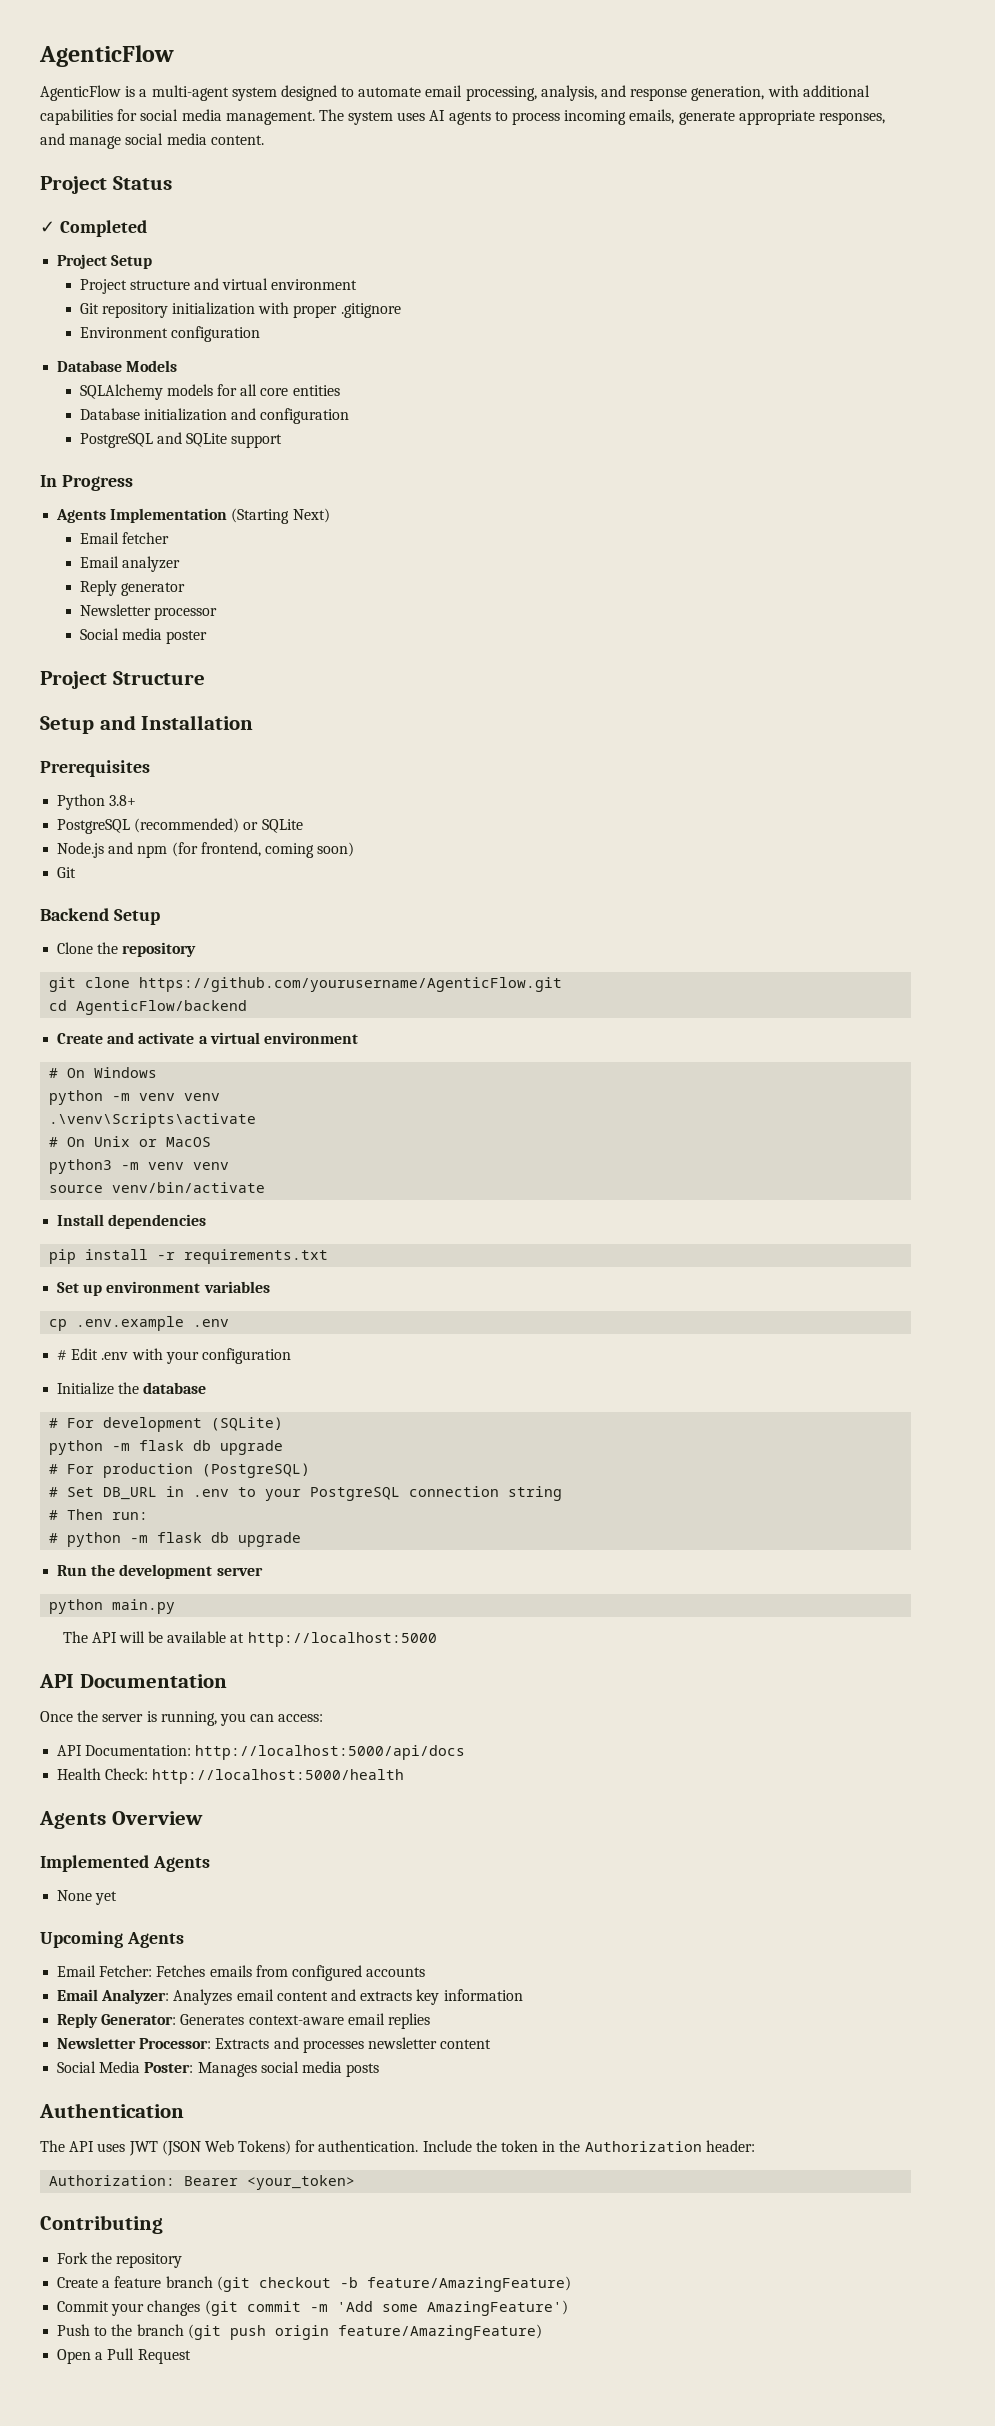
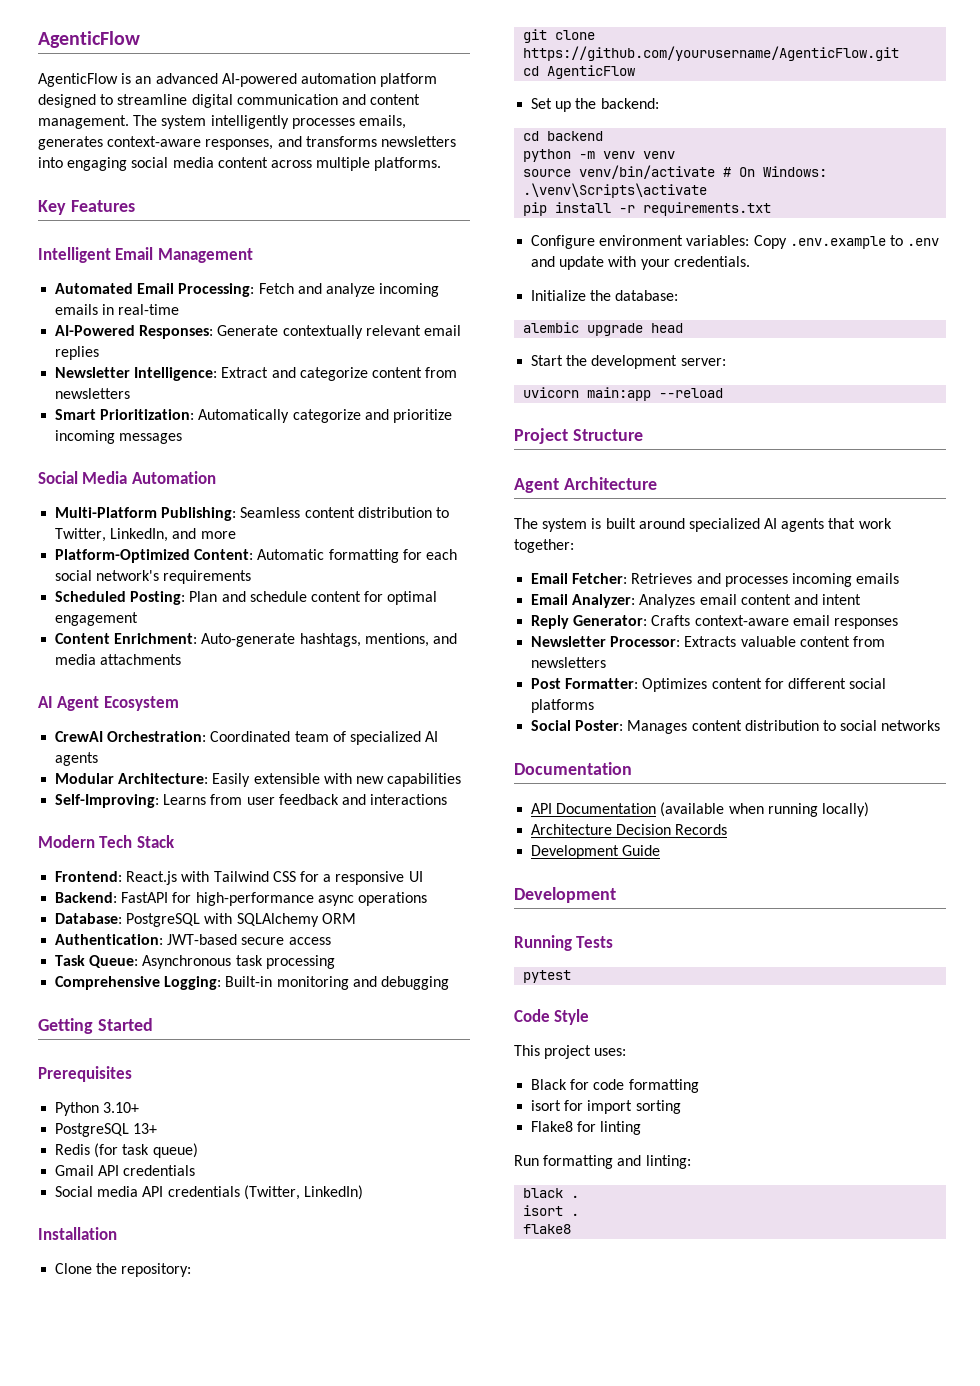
- AgenticFlow is a multi-agent system designed to automate email processing, analysis, and response generation, with additional capabilities for social media management. The system uses AI agents to process incoming emails, generate appropriate responses, and manage social media content.
- Project Status
- ✓ Completed
- Project Setup
- Project structure and virtual environment
- Git repository initialization with proper .gitignore
- Environment configuration
- Database Models
- SQLAlchemy models for all core entities
- Database initialization and configuration
- PostgreSQL and SQLite support
- In Progress
- Agents Implementation (Starting Next)
- Email fetcher
- Email analyzer
- Reply generator
- Newsletter processor
- Social media poster
- Project Structure
- Setup and Installation
+ AgenticFlow is an advanced AI-powered automation platform designed to streamline digital communication and content management. The system intelligently processes emails, generates context-aware responses, and transforms newsletters into engaging social media content across multiple platforms.
+ Key Features
+ Intelligent Email Management
+ Automated Email Processing: Fetch and analyze incoming emails in real-time
+ AI-Powered Responses: Generate contextually relevant email replies
+ Newsletter Intelligence: Extract and categorize content from newsletters
+ Smart Prioritization: Automatically categorize and prioritize incoming messages
+ Social Media Automation
+ Multi-Platform Publishing: Seamless content distribution to Twitter, LinkedIn, and more
+ Platform-Optimized Content: Automatic formatting for each social network's requirements
+ Scheduled Posting: Plan and schedule content for optimal engagement
+ Content Enrichment: Auto-generate hashtags, mentions, and media attachments
+ AI Agent Ecosystem
+ CrewAI Orchestration: Coordinated team of specialized AI agents
+ Modular Architecture: Easily extensible with new capabilities
+ Self-Improving: Learns from user feedback and interactions
+ Modern Tech Stack
+ Frontend: React.js with Tailwind CSS for a responsive UI
+ Backend: FastAPI for high-performance async operations
+ Database: PostgreSQL with SQLAlchemy ORM
+ Authentication: JWT-based secure access
+ Task Queue: Asynchronous task processing
+ Comprehensive Logging: Built-in monitoring and debugging
+ Getting Started
- Python 3.8+
- PostgreSQL (recommended) or SQLite
- Node.js and npm (for frontend, coming soon)
- Git
- Backend Setup
+ Python 3.10+
+ PostgreSQL 13+
+ Redis (for task queue)
+ Gmail API credentials
+ Social media API credentials (Twitter, LinkedIn)
+ Installation
- Clone the repository
+ Clone the repository:
- cd AgenticFlow/backend
- Create and activate a virtual environment
- # On Windows
+ cd AgenticFlow
+ Set up the backend:
+ cd backend
  python -m venv venv
- .\venv\Scripts\activate
- # On Unix or MacOS
- python3 -m venv venv
- source venv/bin/activate
- Install dependencies
+ source venv/bin/activate # On Windows: .\venv\Scripts\activate
  pip install -r requirements.txt
- Set up environment variables
- cp .env.example .env
- # Edit .env with your configuration
+ Configure environment variables: Copy .env.example to .env and update with your credentials.
- Initialize the database
- # For development (SQLite)
- python -m flask db upgrade
- # For production (PostgreSQL)
- # Set DB_URL in .env to your PostgreSQL connection string
- # Then run:
- # python -m flask db upgrade
- Run the development server
- python main.py
- The API will be available at http://localhost:5000
- API Documentation
- Once the server is running, you can access:
- API Documentation: http://localhost:5000/api/docs
- Health Check: http://localhost:5000/health
- Agents Overview
- Implemented Agents
- None yet
- Upcoming Agents
- Email Fetcher: Fetches emails from configured accounts
+ Initialize the database:
+ alembic upgrade head
+ Start the development server:
+ uvicorn main:app --reload
+ Project Structure
+ Agent Architecture
+ The system is built around specialized AI agents that work together:
+ Email Fetcher: Retrieves and processes incoming emails
- Email Analyzer: Analyzes email content and extracts key information
+ Email Analyzer: Analyzes email content and intent
- Reply Generator: Generates context-aware email replies
+ Reply Generator: Crafts context-aware email responses
- Newsletter Processor: Extracts and processes newsletter content
- Social Media Poster: Manages social media posts
- Authentication
- The API uses JWT (JSON Web Tokens) for authentication. Include the token in the Authorization header:
- Authorization: Bearer <your_token>
- Contributing
- Fork the repository
- Create a feature branch (git checkout -b feature/AmazingFeature)
- Commit your changes (git commit -m 'Add some AmazingFeature')
- Push to the branch (git push origin feature/AmazingFeature)
- Open a Pull Request
+ Newsletter Processor: Extracts valuable content from newsletters
+ Post Formatter: Optimizes content for different social platforms
+ Social Poster: Manages content distribution to social networks
+ Documentation
+ API Documentation (available when running locally)
+ Architecture Decision Records
+ Development Guide
+ Development
+ Running Tests
+ pytest
+ Code Style
+ This project uses:
+ Black for code formatting
+ isort for import sorting
+ Flake8 for linting
+ Run formatting and linting:
+ black .
+ isort .
+ flake8

